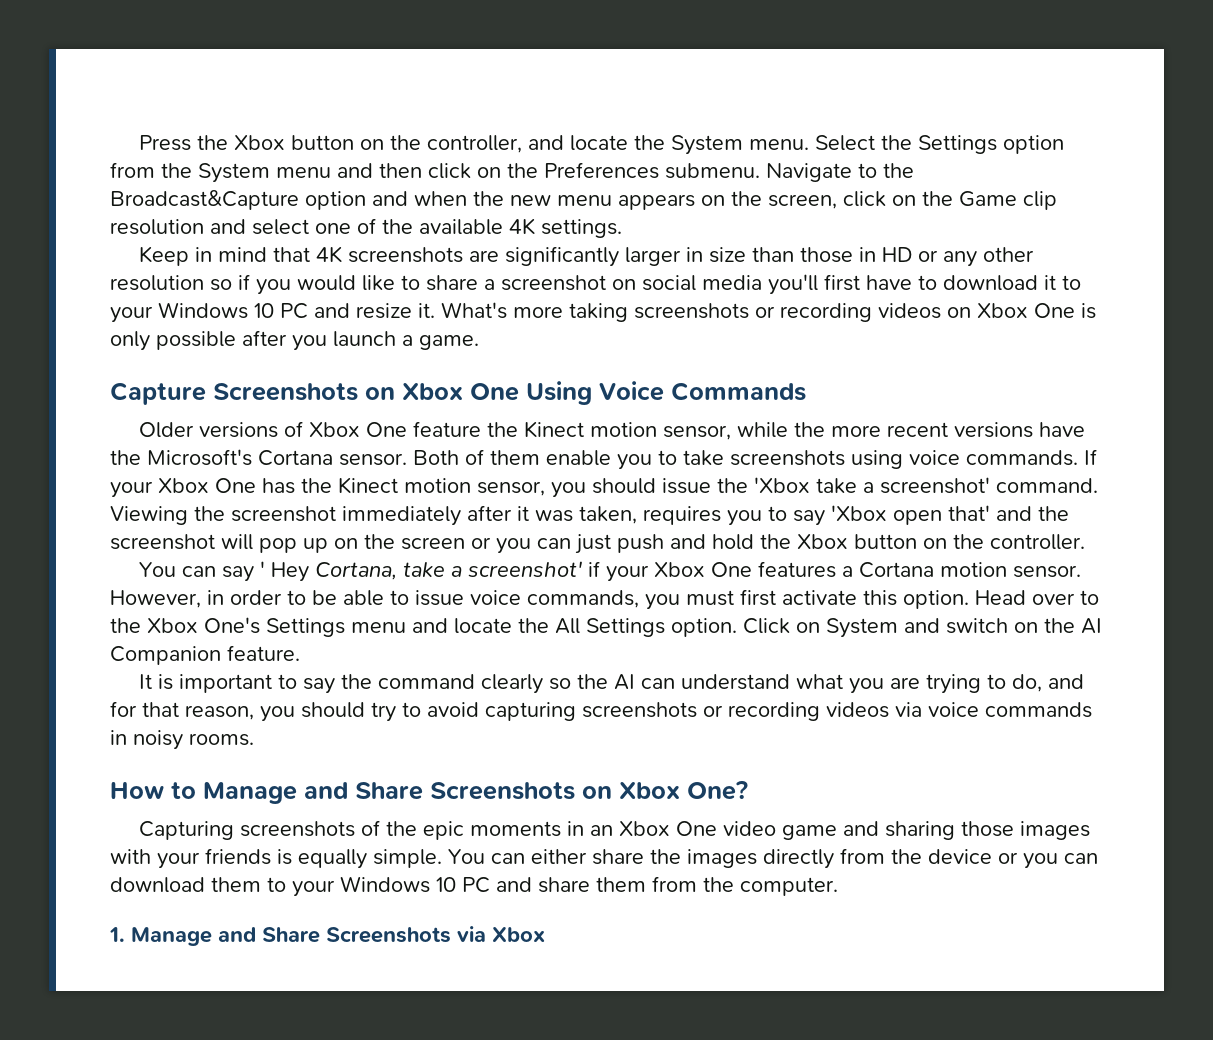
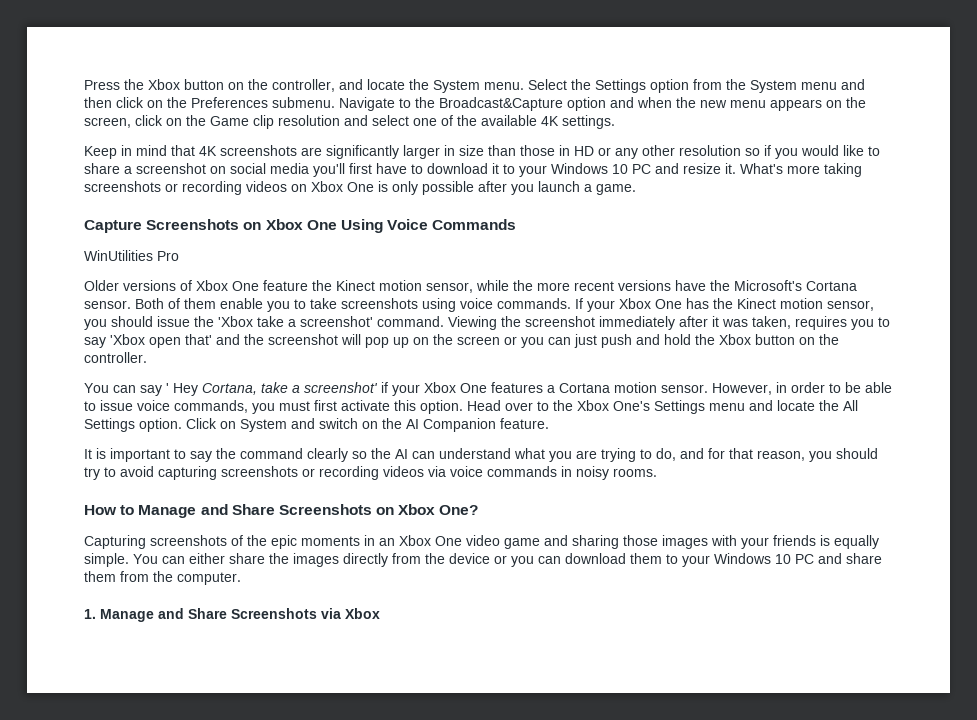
+ WinUtilities Pro

